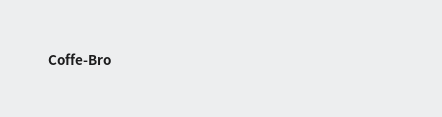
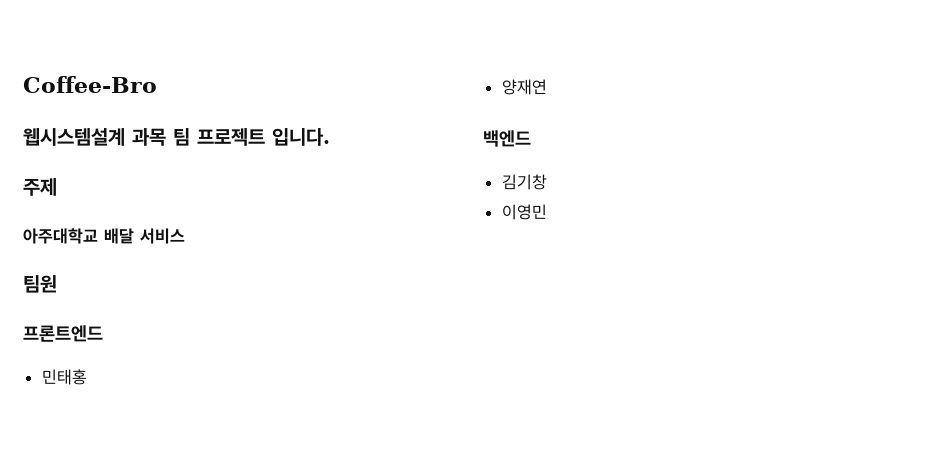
- Coffe-Bro
+ Coffee-Bro
+ 웹시스템설계 과목 팀 프로젝트 입니다.
+ 주제
+ 아주대학교 배달 서비스
+ 팀원
+ 프론트엔드
+ 민태홍
+ 양재연
+ 백엔드
+ 김기창
+ 이영민

